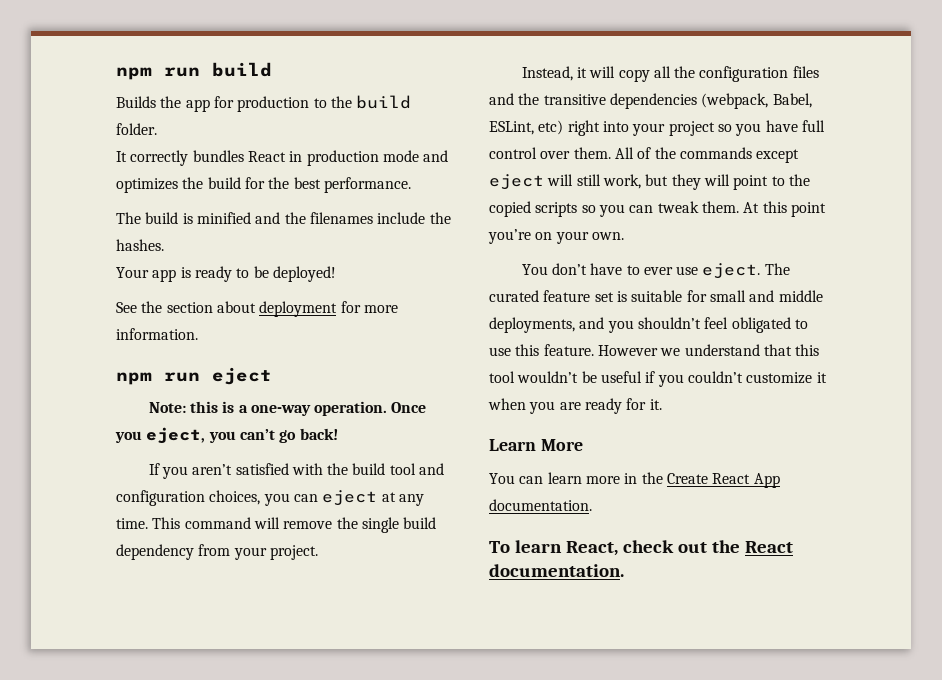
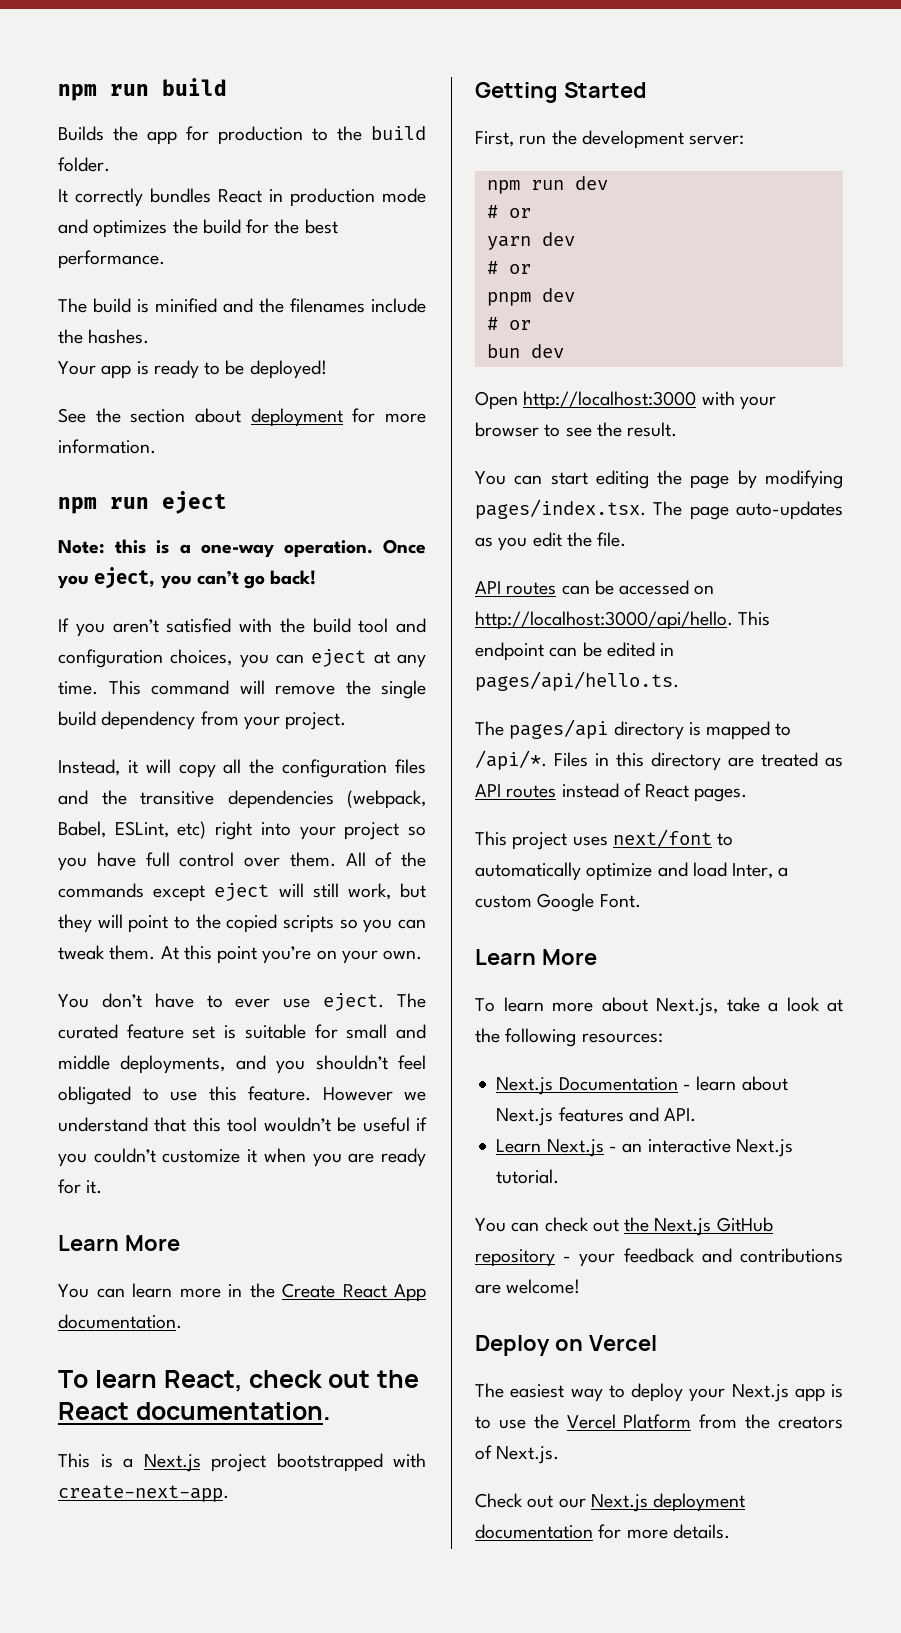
+ This is a Next.js project bootstrapped with create-next-app.
+ Getting Started
+ First, run the development server:
+ npm run dev
+ # or
+ yarn dev
+ # or
+ pnpm dev
+ # or
+ bun dev
+ Open http://localhost:3000 with your browser to see the result.
+ You can start editing the page by modifying pages/index.tsx. The page auto-updates as you edit the file.
+ API routes can be accessed on http://localhost:3000/api/hello. This endpoint can be edited in pages/api/hello.ts.
+ The pages/api directory is mapped to /api/*. Files in this directory are treated as API routes instead of React pages.
+ This project uses next/font to automatically optimize and load Inter, a custom Google Font.
+ Learn More
+ To learn more about Next.js, take a look at the following resources:
+ Next.js Documentation - learn about Next.js features and API.
+ Learn Next.js - an interactive Next.js tutorial.
+ You can check out the Next.js GitHub repository - your feedback and contributions are welcome!
+ Deploy on Vercel
+ The easiest way to deploy your Next.js app is to use the Vercel Platform from the creators of Next.js.
+ Check out our Next.js deployment documentation for more details.

